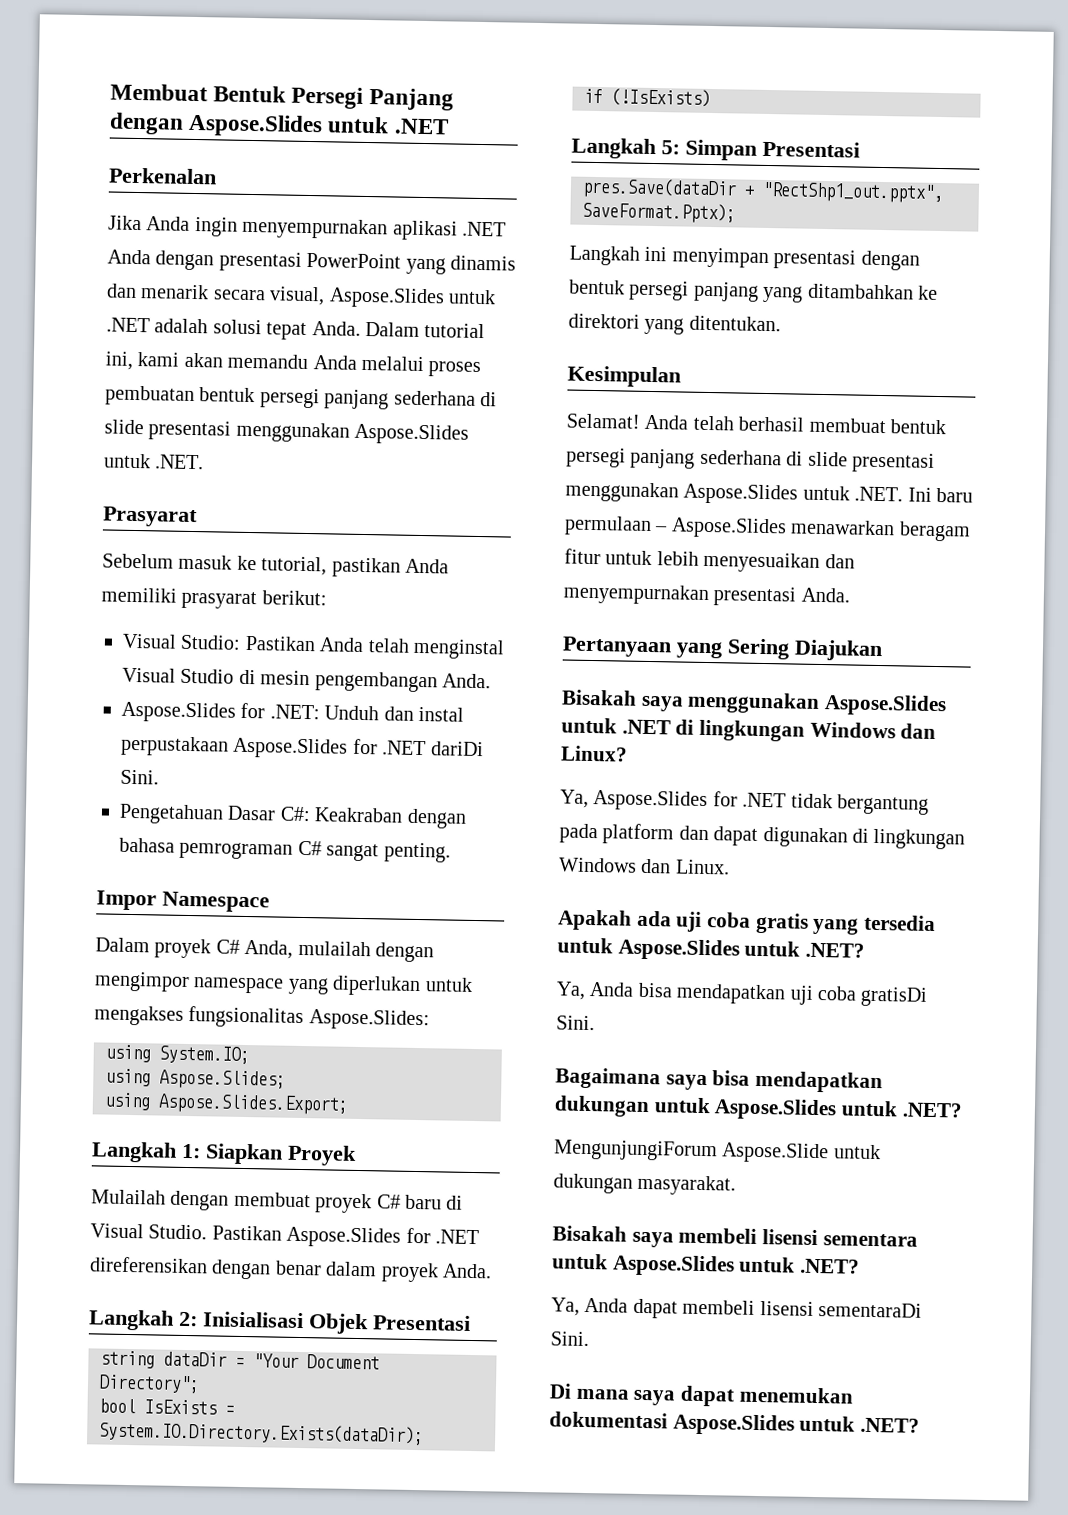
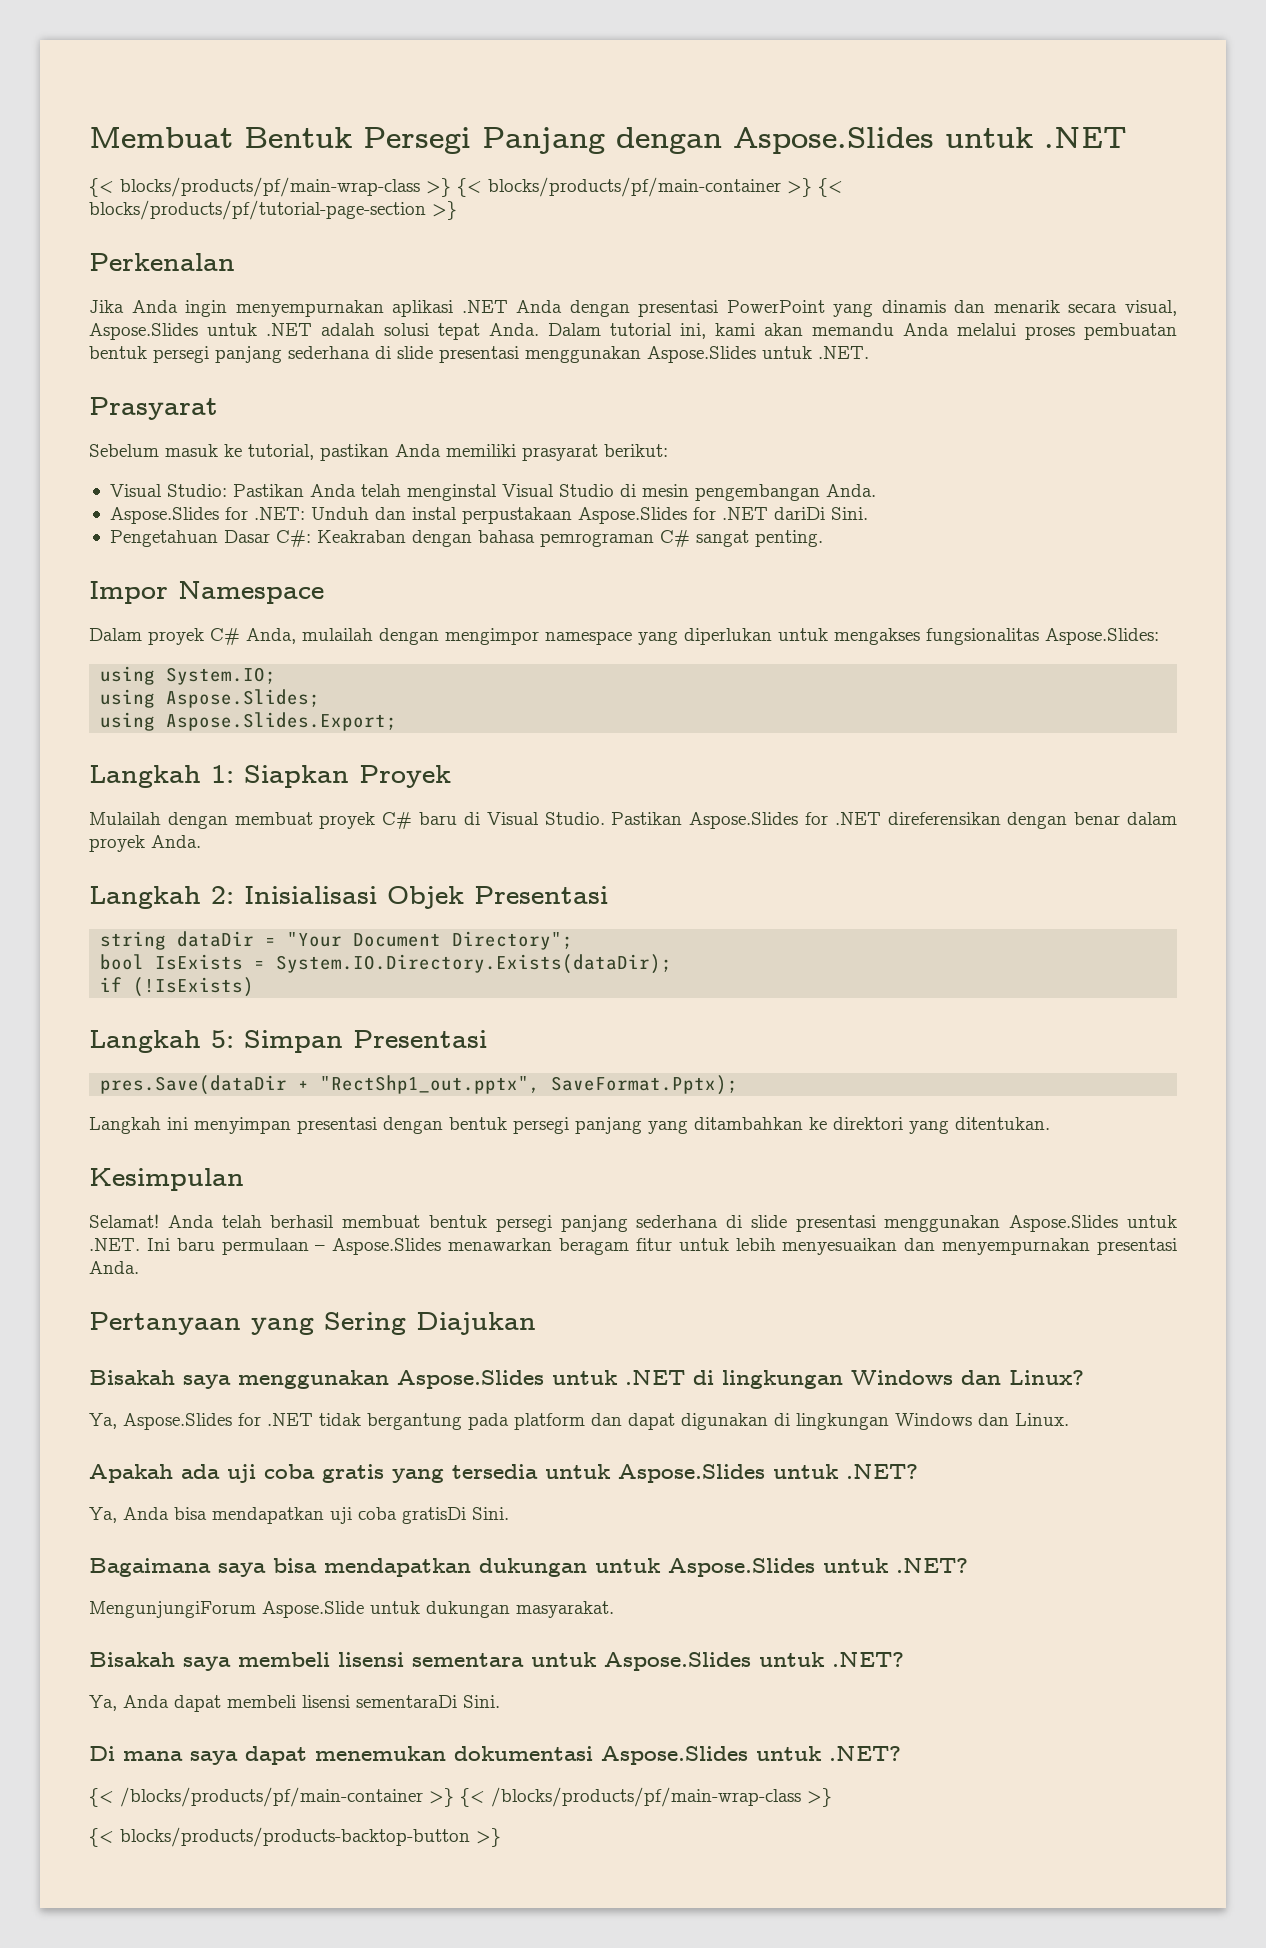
+ {< blocks/products/pf/main-wrap-class >} {< blocks/products/pf/main-container >} {< blocks/products/pf/tutorial-page-section >}
+ {< /blocks/products/pf/main-container >} {< /blocks/products/pf/main-wrap-class >}
+ {< blocks/products/products-backtop-button >}

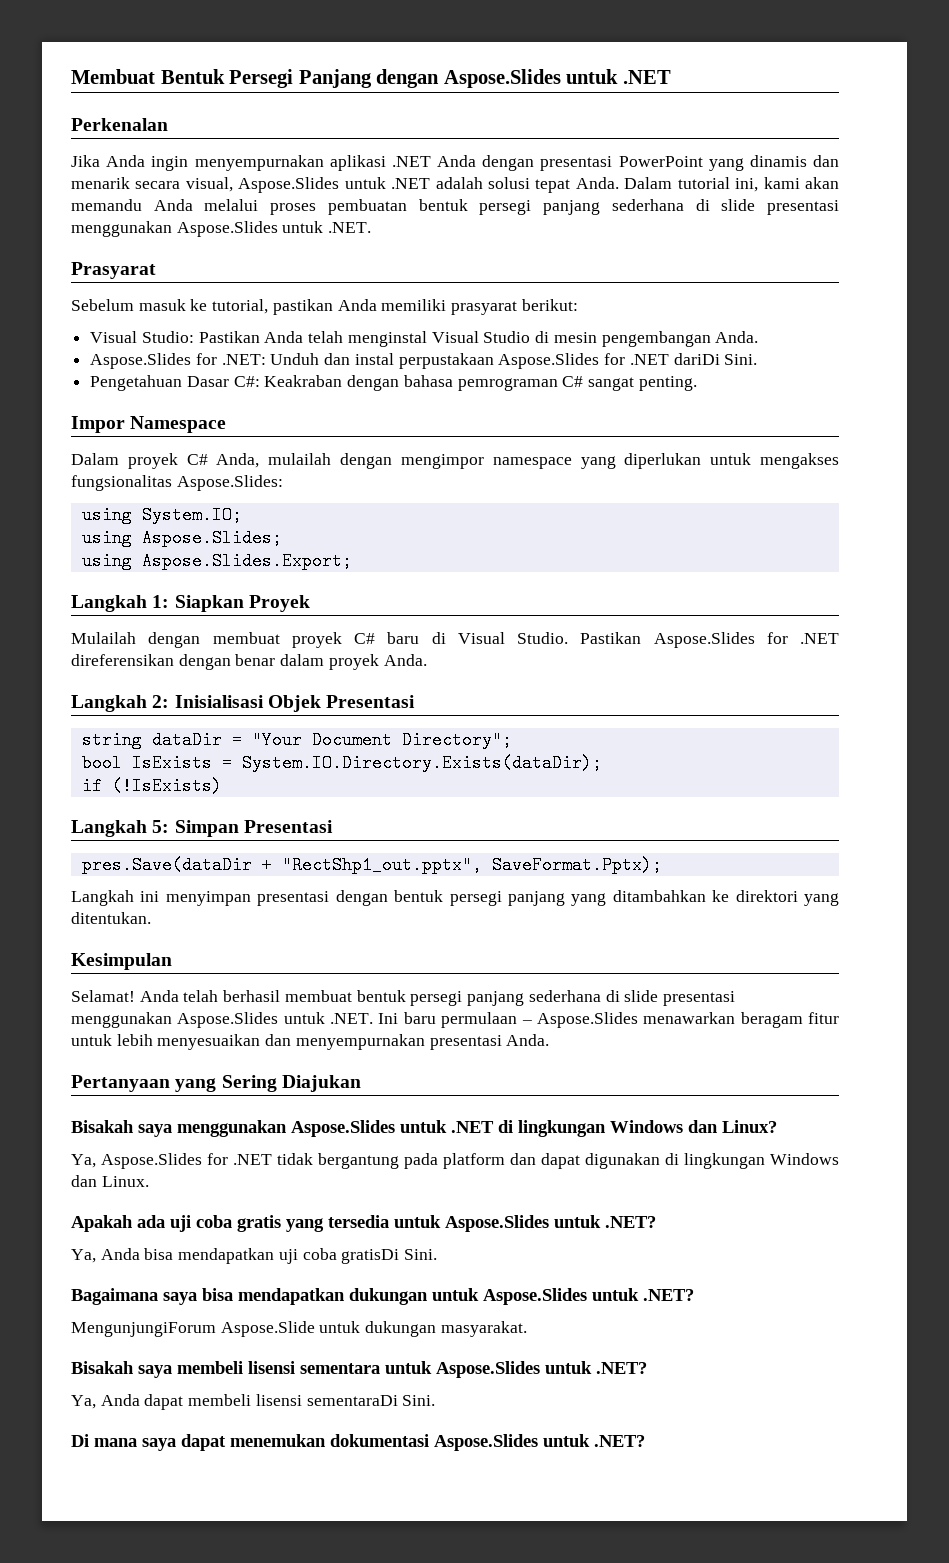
- {< blocks/products/pf/main-wrap-class >} {< blocks/products/pf/main-container >} {< blocks/products/pf/tutorial-page-section >}
- {< /blocks/products/pf/main-container >} {< /blocks/products/pf/main-wrap-class >}
- {< blocks/products/products-backtop-button >}

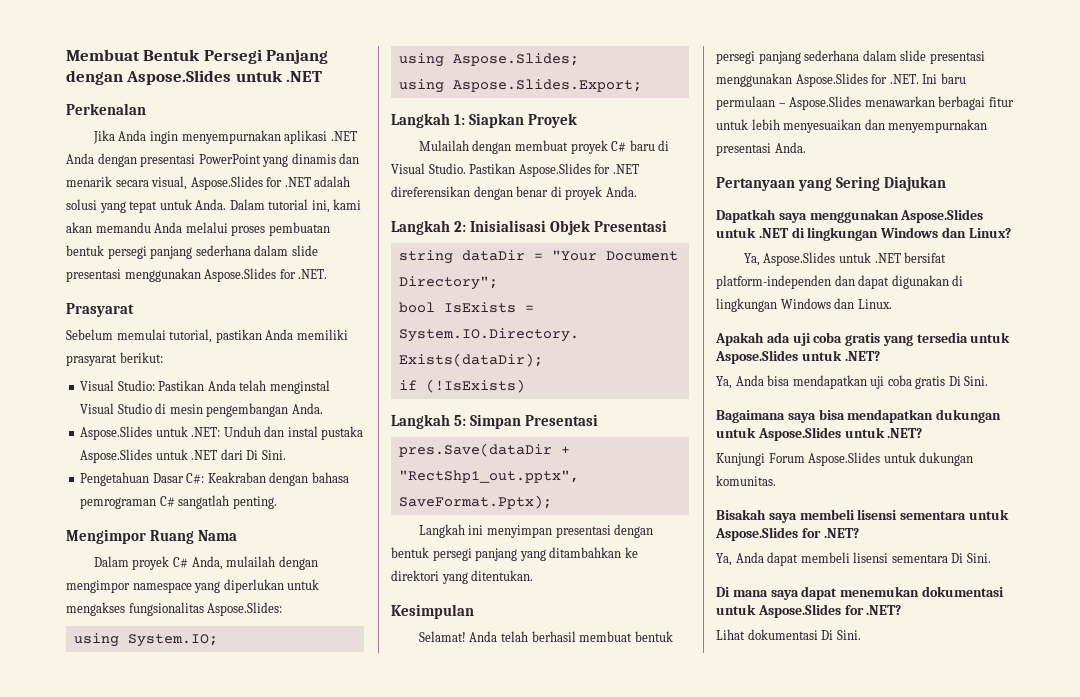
- Jika Anda ingin menyempurnakan aplikasi .NET Anda dengan presentasi PowerPoint yang dinamis dan menarik secara visual, Aspose.Slides untuk .NET adalah solusi tepat Anda.
+ Jika Anda ingin menyempurnakan aplikasi .NET Anda dengan presentasi PowerPoint yang dinamis dan menarik secara visual, Aspose.Slides for .NET adalah solusi yang tepat untuk Anda.
- Dalam tutorial ini, kami akan memandu Anda melalui proses pembuatan bentuk persegi panjang sederhana di slide presentasi menggunakan Aspose.Slides untuk .NET.
+ Dalam tutorial ini, kami akan memandu Anda melalui proses pembuatan bentuk persegi panjang sederhana dalam slide presentasi menggunakan Aspose.Slides for .NET.
- Sebelum masuk ke tutorial, pastikan Anda memiliki prasyarat berikut:
+ Sebelum memulai tutorial, pastikan Anda memiliki prasyarat berikut:
- Aspose.Slides for .NET: Unduh dan instal perpustakaan Aspose.Slides for .NET dariDi Sini.
+ Aspose.Slides untuk .NET: Unduh dan instal pustaka Aspose.Slides untuk .NET dari Di Sini.
- Pengetahuan Dasar C#: Keakraban dengan bahasa pemrograman C# sangat penting.
+ Pengetahuan Dasar C#: Keakraban dengan bahasa pemrograman C# sangatlah penting.
- Impor Namespace
+ Mengimpor Ruang Nama
- Pastikan Aspose.Slides for .NET direferensikan dengan benar dalam proyek Anda.
+ Pastikan Aspose.Slides for .NET direferensikan dengan benar di proyek Anda.
- Anda telah berhasil membuat bentuk persegi panjang sederhana di slide presentasi menggunakan Aspose.Slides untuk .NET. Ini baru permulaan – Aspose.Slides menawarkan beragam fitur untuk lebih menyesuaikan dan menyempurnakan presentasi Anda.
+ Anda telah berhasil membuat bentuk persegi panjang sederhana dalam slide presentasi menggunakan Aspose.Slides for .NET. Ini baru permulaan – Aspose.Slides menawarkan berbagai fitur untuk lebih menyesuaikan dan menyempurnakan presentasi Anda.
- Bisakah saya menggunakan Aspose.Slides untuk .NET di lingkungan Windows dan Linux?
+ Dapatkah saya menggunakan Aspose.Slides untuk .NET di lingkungan Windows dan Linux?
- Ya, Aspose.Slides for .NET tidak bergantung pada platform dan dapat digunakan di lingkungan Windows dan Linux.
+ Ya, Aspose.Slides untuk .NET bersifat platform-independen dan dapat digunakan di lingkungan Windows dan Linux.
- Ya, Anda bisa mendapatkan uji coba gratisDi Sini.
+ Ya, Anda bisa mendapatkan uji coba gratis Di Sini.
- MengunjungiForum Aspose.Slide untuk dukungan masyarakat.
+ Kunjungi Forum Aspose.Slides untuk dukungan komunitas.
- Bisakah saya membeli lisensi sementara untuk Aspose.Slides untuk .NET?
+ Bisakah saya membeli lisensi sementara untuk Aspose.Slides for .NET?
- Ya, Anda dapat membeli lisensi sementaraDi Sini.
+ Ya, Anda dapat membeli lisensi sementara Di Sini.
- Di mana saya dapat menemukan dokumentasi Aspose.Slides untuk .NET?
+ Di mana saya dapat menemukan dokumentasi untuk Aspose.Slides for .NET?
+ Lihat dokumentasi Di Sini.

